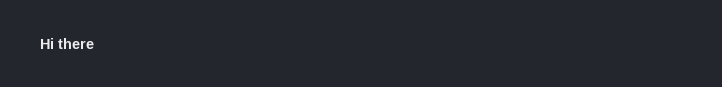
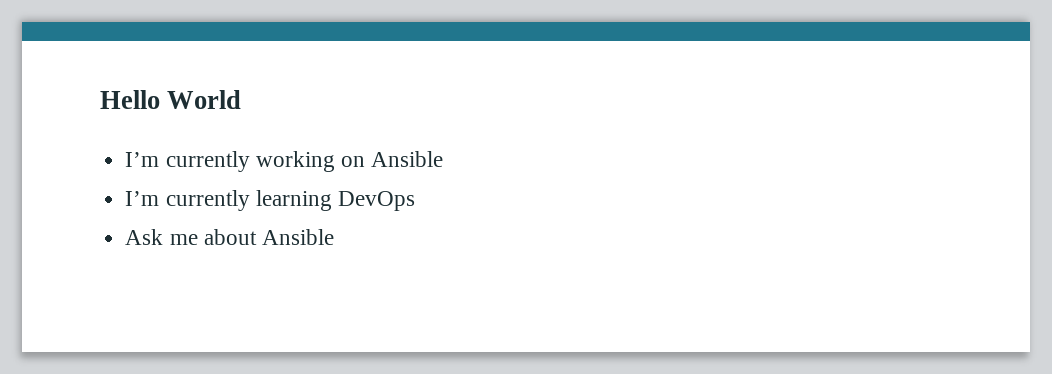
- Hi there
+ Hello World
+ I’m currently working on Ansible
+ I’m currently learning DevOps
+ Ask me about Ansible

